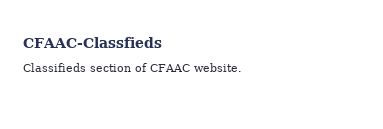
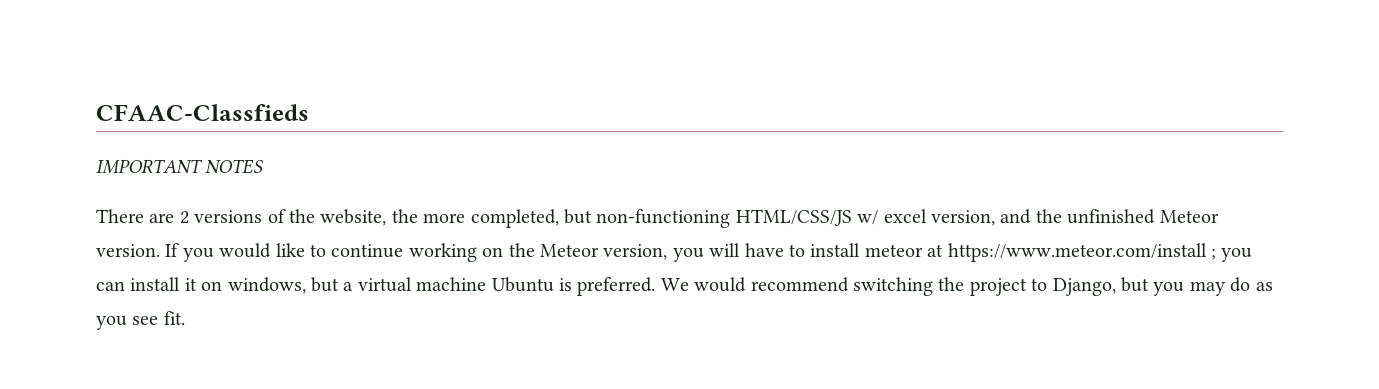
- Classifieds section of CFAAC website.
+ IMPORTANT NOTES
+ There are 2 versions of the website, the more completed, but non-functioning HTML/CSS/JS w/ excel version, and the unfinished Meteor version. If you would like to continue working on the Meteor version, you will have to install meteor at https://www.meteor.com/install ; you can install it on windows, but a virtual machine Ubuntu is preferred. We would recommend switching the project to Django, but you may do as you see fit.

